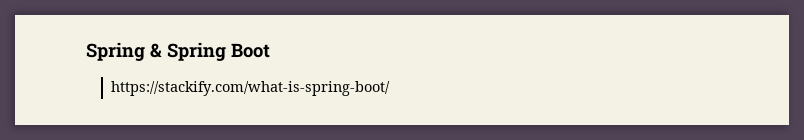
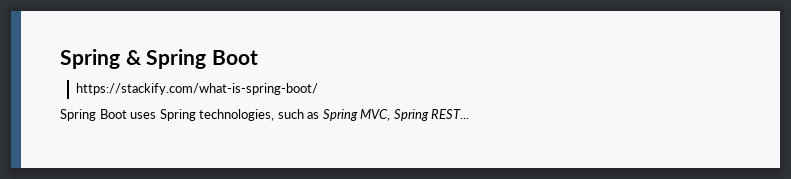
+ Spring Boot uses Spring technologies, such as Spring MVC, Spring REST...

